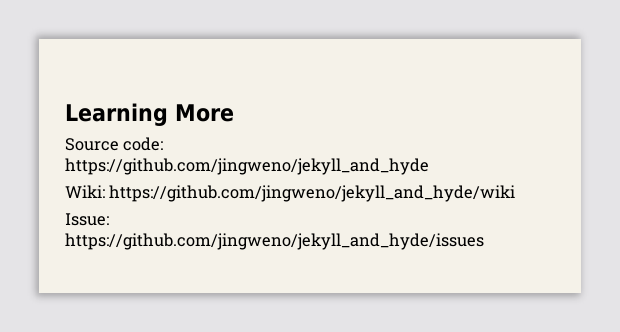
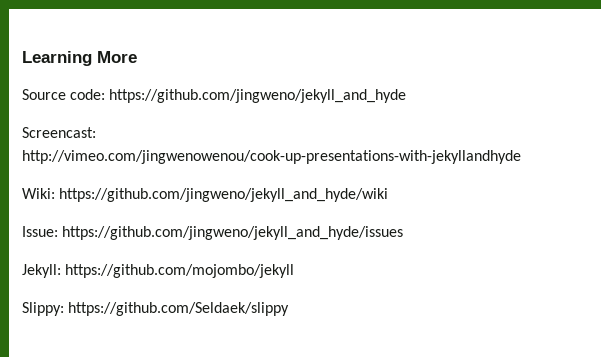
+ Screencast: http://vimeo.com/jingwenowenou/cook-up-presentations-with-jekyllandhyde
+ Jekyll: https://github.com/mojombo/jekyll
+ Slippy: https://github.com/Seldaek/slippy

